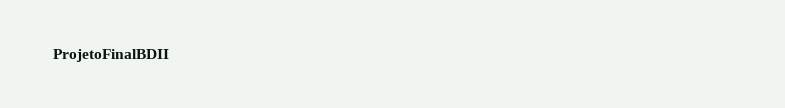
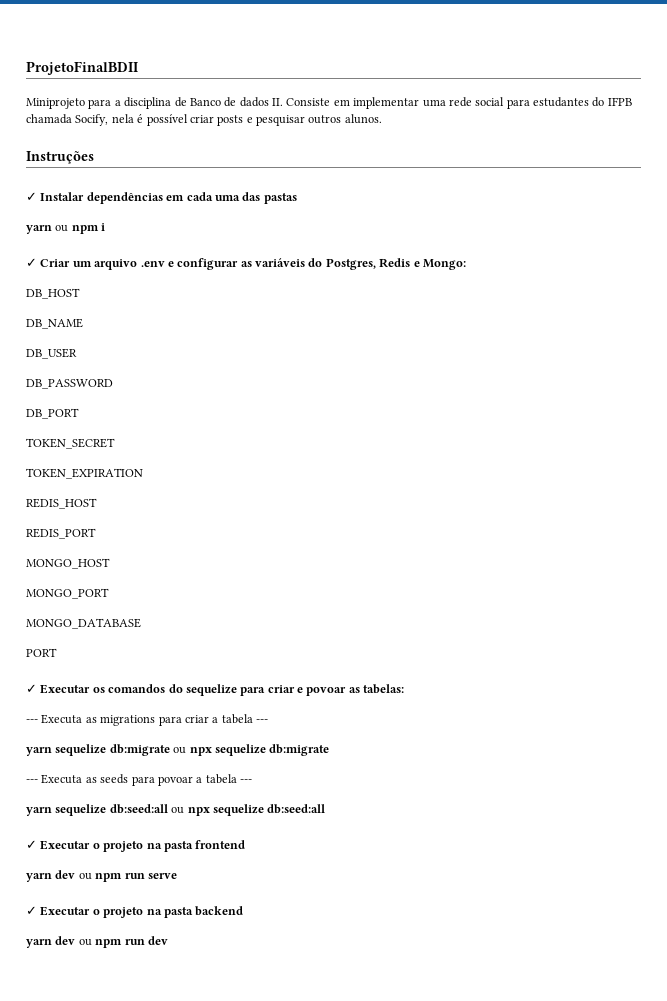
+ Miniprojeto para a disciplina de Banco de dados II. Consiste em implementar uma rede social para estudantes do IFPB chamada Socify, nela é possível criar posts e pesquisar outros alunos.
+ Instruções
+ ✓ Instalar dependências em cada uma das pastas
+ yarn ou npm i
+ ✓ Criar um arquivo .env e configurar as variáveis do Postgres, Redis e Mongo:
+ DB_HOST
+ DB_NAME
+ DB_USER
+ DB_PASSWORD
+ DB_PORT
+ TOKEN_SECRET
+ TOKEN_EXPIRATION
+ REDIS_HOST
+ REDIS_PORT
+ MONGO_HOST
+ MONGO_PORT
+ MONGO_DATABASE
+ PORT
+ ✓ Executar os comandos do sequelize para criar e povoar as tabelas:
+ --- Executa as migrations para criar a tabela ---
+ yarn sequelize db:migrate ou npx sequelize db:migrate
+ --- Executa as seeds para povoar a tabela ---
+ yarn sequelize db:seed:all ou npx sequelize db:seed:all
+ ✓ Executar o projeto na pasta frontend
+ yarn dev ou npm run serve
+ ✓ Executar o projeto na pasta backend
+ yarn dev ou npm run dev

